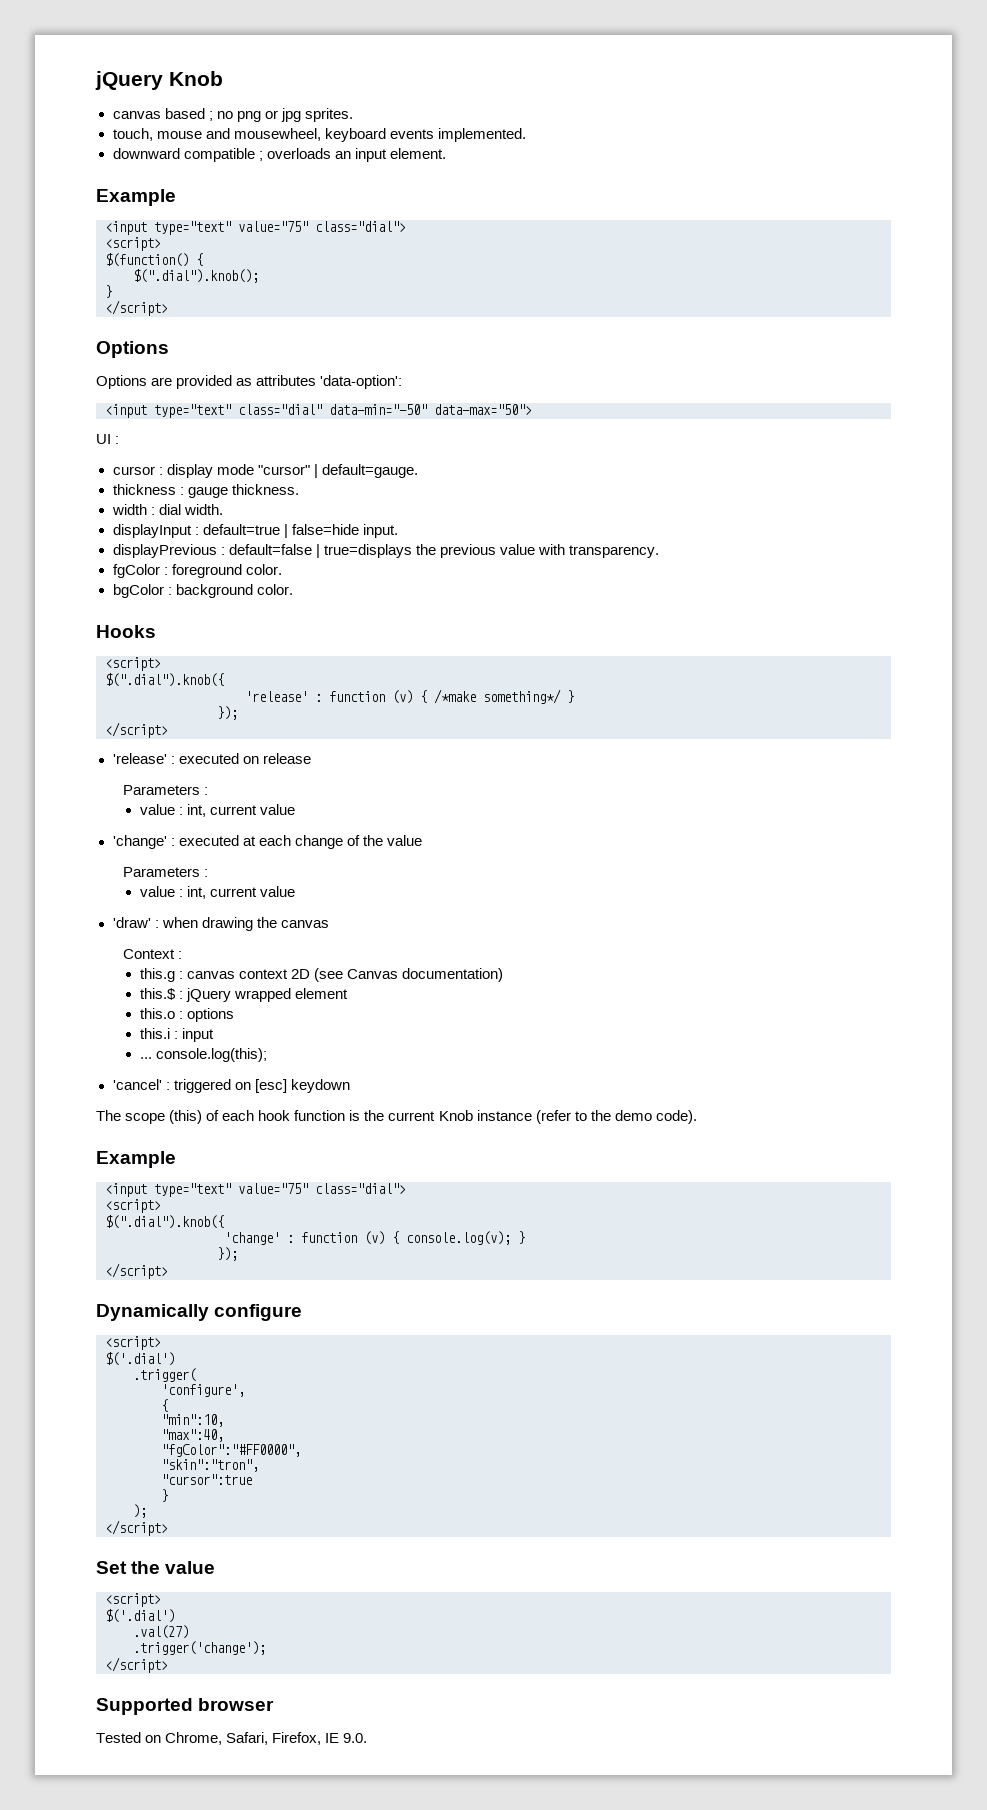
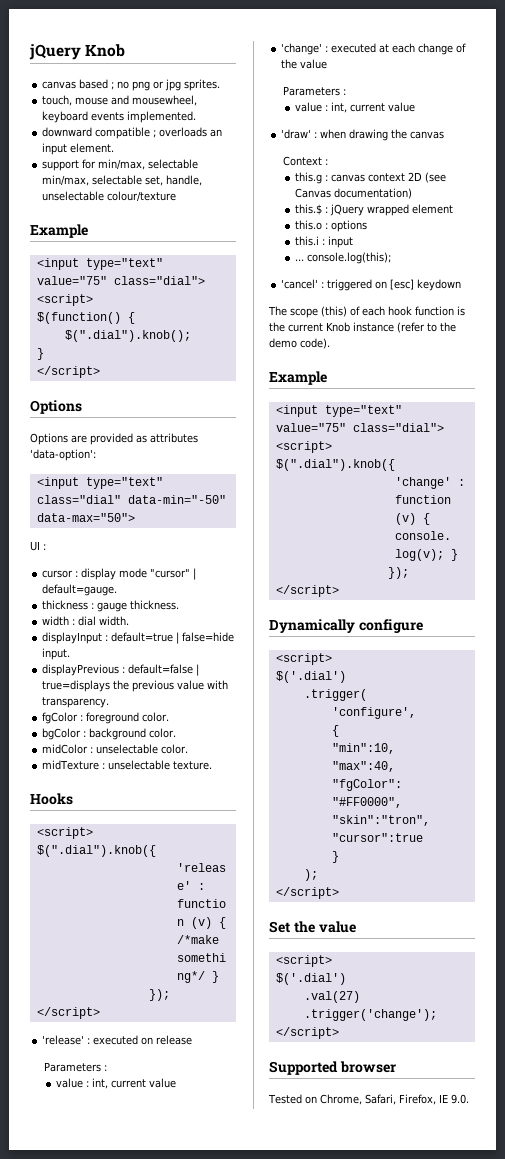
+ support for min/max, selectable min/max, selectable set, handle, unselectable colour/texture
+ midColor : unselectable color.
+ midTexture : unselectable texture.

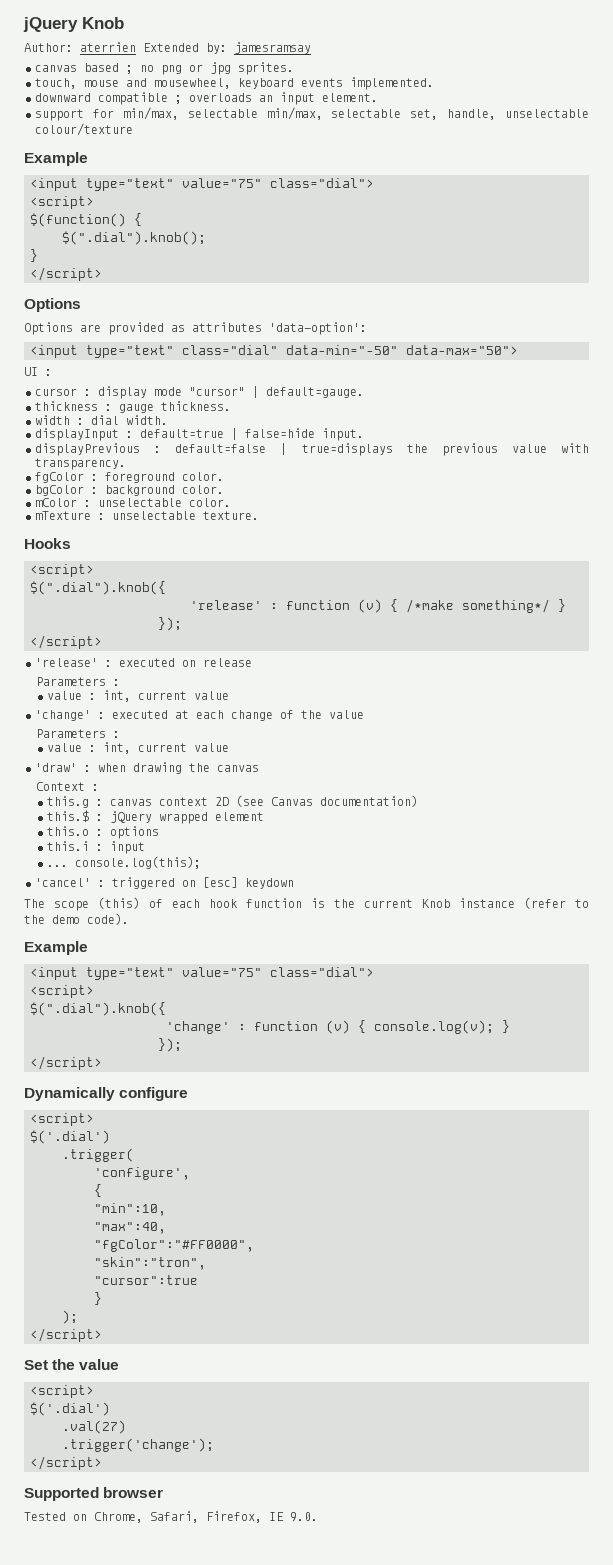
+ Author: aterrien Extended by: jamesramsay
- midColor : unselectable color.
+ mColor : unselectable color.
- midTexture : unselectable texture.
+ mTexture : unselectable texture.

